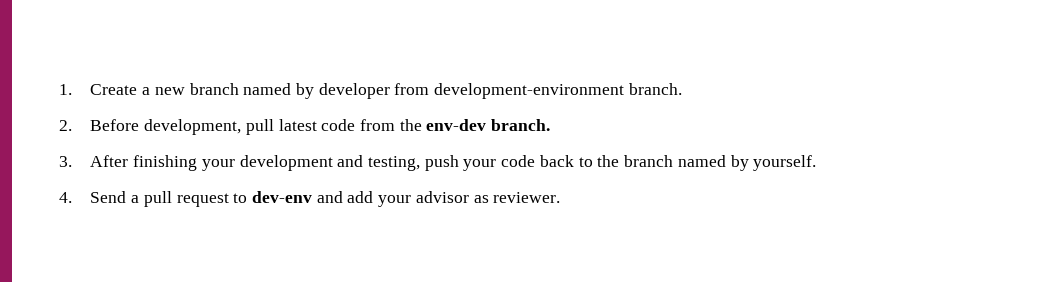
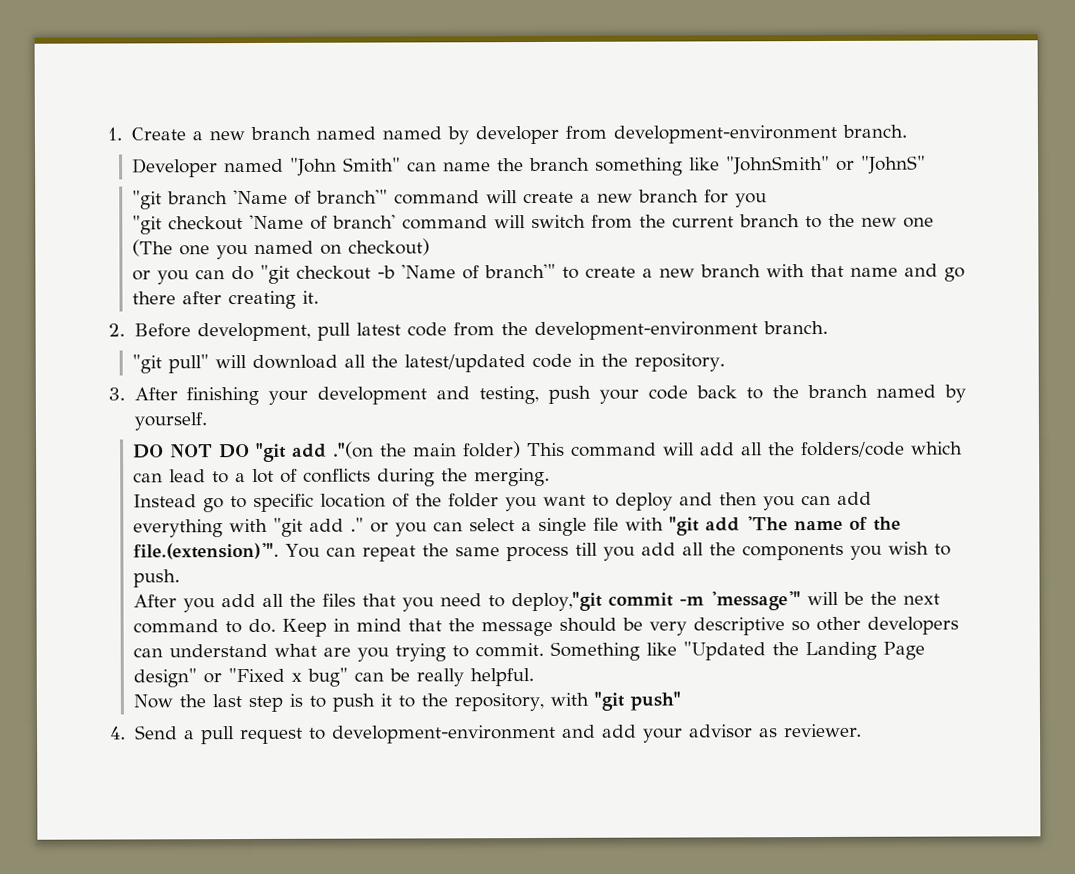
- 1. Create a new branch named by developer from development-environment branch.
+ 1. Create a new branch named named by developer from development-environment branch.
+ Developer named "John Smith" can name the branch something like "JohnSmith" or "JohnS"
+ "git branch 'Name of branch'" command will create a new branch for you
+ "git checkout 'Name of branch' command will switch from the current branch to the new one (The one you named on checkout)
+ or you can do "git checkout -b 'Name of branch'" to create a new branch with that name and go there after creating it.
- 2. Before development, pull latest code from the env-dev branch.
+ 2. Before development, pull latest code from the development-environment branch.
+ "git pull" will download all the latest/updated code in the repository.
+ DO NOT DO "git add ."(on the main folder) This command will add all the folders/code which can lead to a lot of conflicts during the merging.
+ Instead go to specific location of the folder you want to deploy and then you can add everything with "git add ." or you can select a single file with "git add 'The name of the file.(extension)'". You can repeat the same process till you add all the components you wish to push.
+ After you add all the files that you need to deploy,"git commit -m 'message'" will be the next command to do. Keep in mind that the message should be very descriptive so other developers can understand what are you trying to commit. Something like "Updated the Landing Page design" or "Fixed x bug" can be really helpful.
+ Now the last step is to push it to the repository, with "git push"
- 4. Send a pull request to dev-env and add your advisor as reviewer.
+ 4. Send a pull request to development-environment and add your advisor as reviewer.

